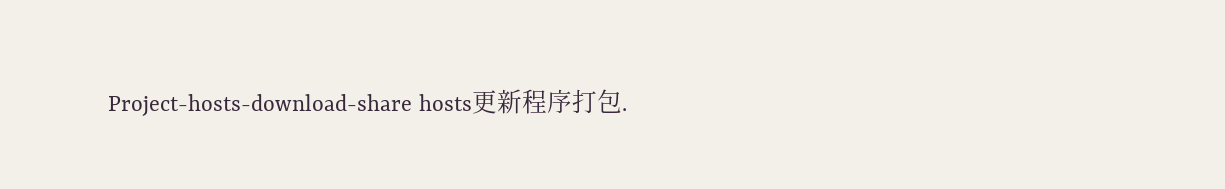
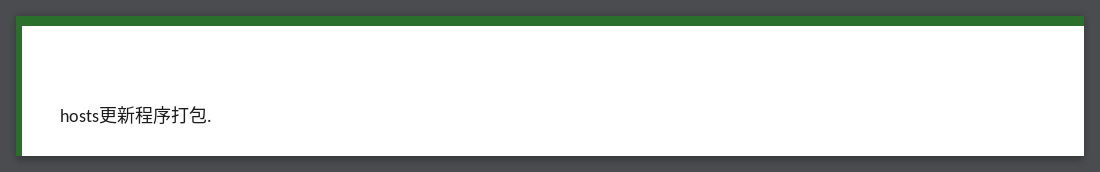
- Project-hosts-download-share hosts更新程序打包.
+ hosts更新程序打包.

